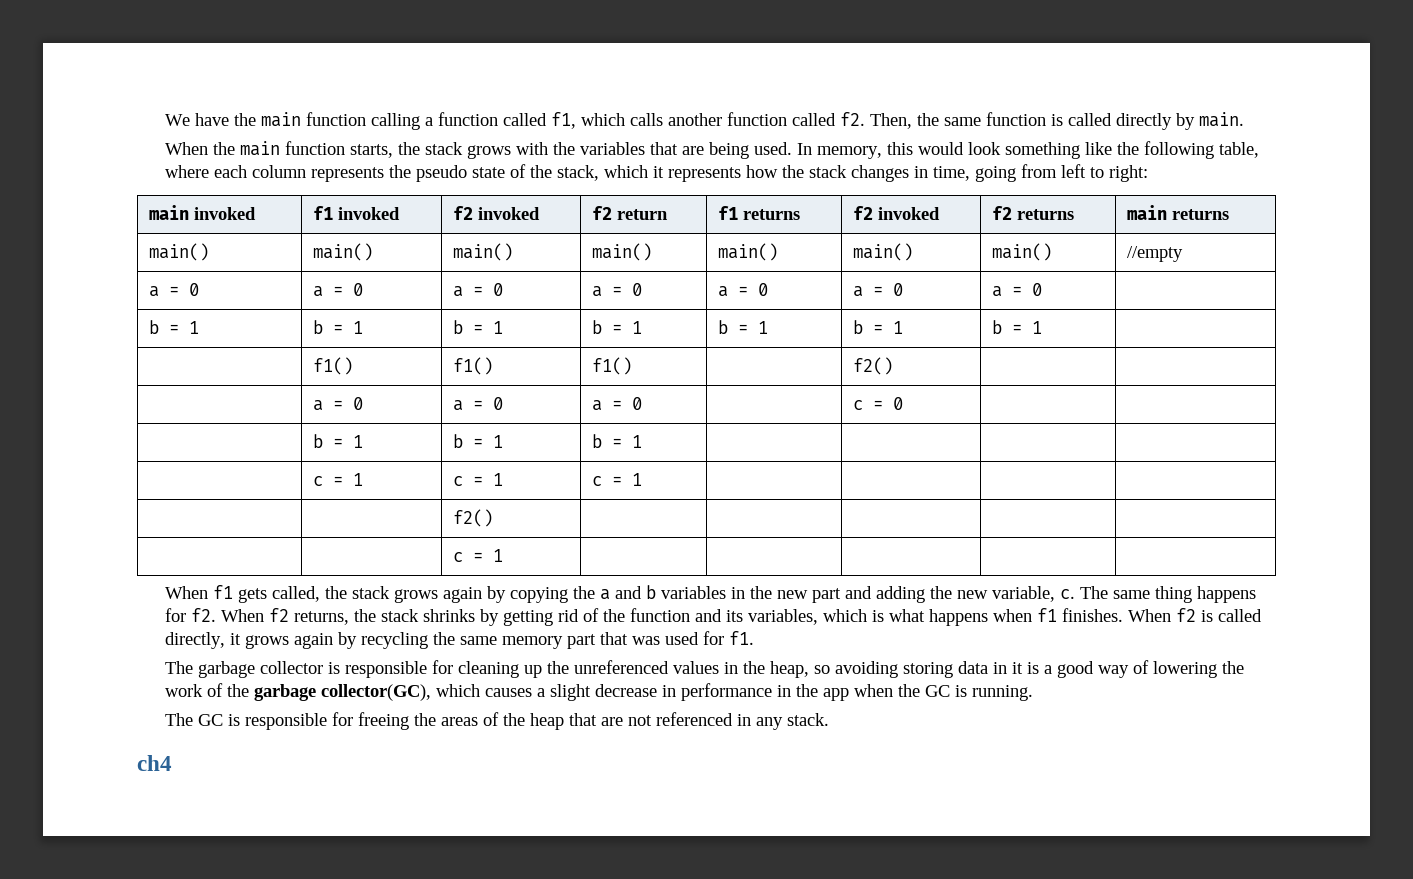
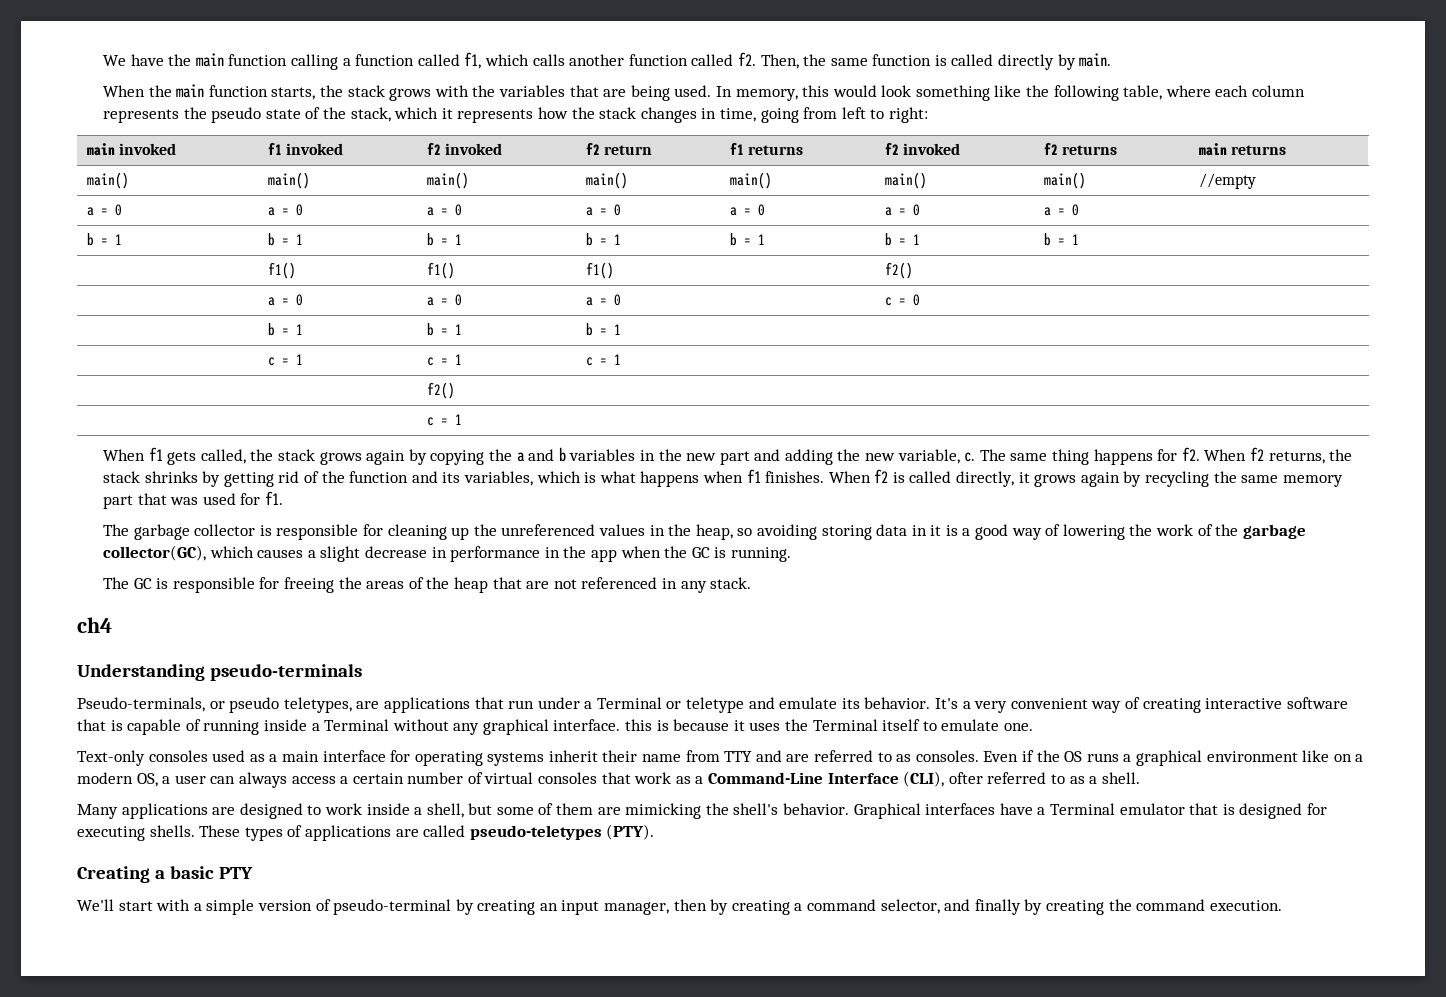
+ Understanding pseudo-terminals
+ Pseudo-terminals, or pseudo teletypes, are applications that run under a Terminal or teletype and emulate its behavior. It's a very convenient way of creating interactive software that is capable of running inside a Terminal without any graphical interface. this is because it uses the Terminal itself to emulate one.
+ Text-only consoles used as a main interface for operating systems inherit their name from TTY and are referred to as consoles. Even if the OS runs a graphical environment like on a modern OS, a user can always access a certain number of virtual consoles that work as a Command-Line Interface (CLI), ofter referred to as a shell.
+ Many applications are designed to work inside a shell, but some of them are mimicking the shell's behavior. Graphical interfaces have a Terminal emulator that is designed for executing shells. These types of applications are called pseudo-teletypes (PTY).
+ Creating a basic PTY
+ We'll start with a simple version of pseudo-terminal by creating an input manager, then by creating a command selector, and finally by creating the command execution.

